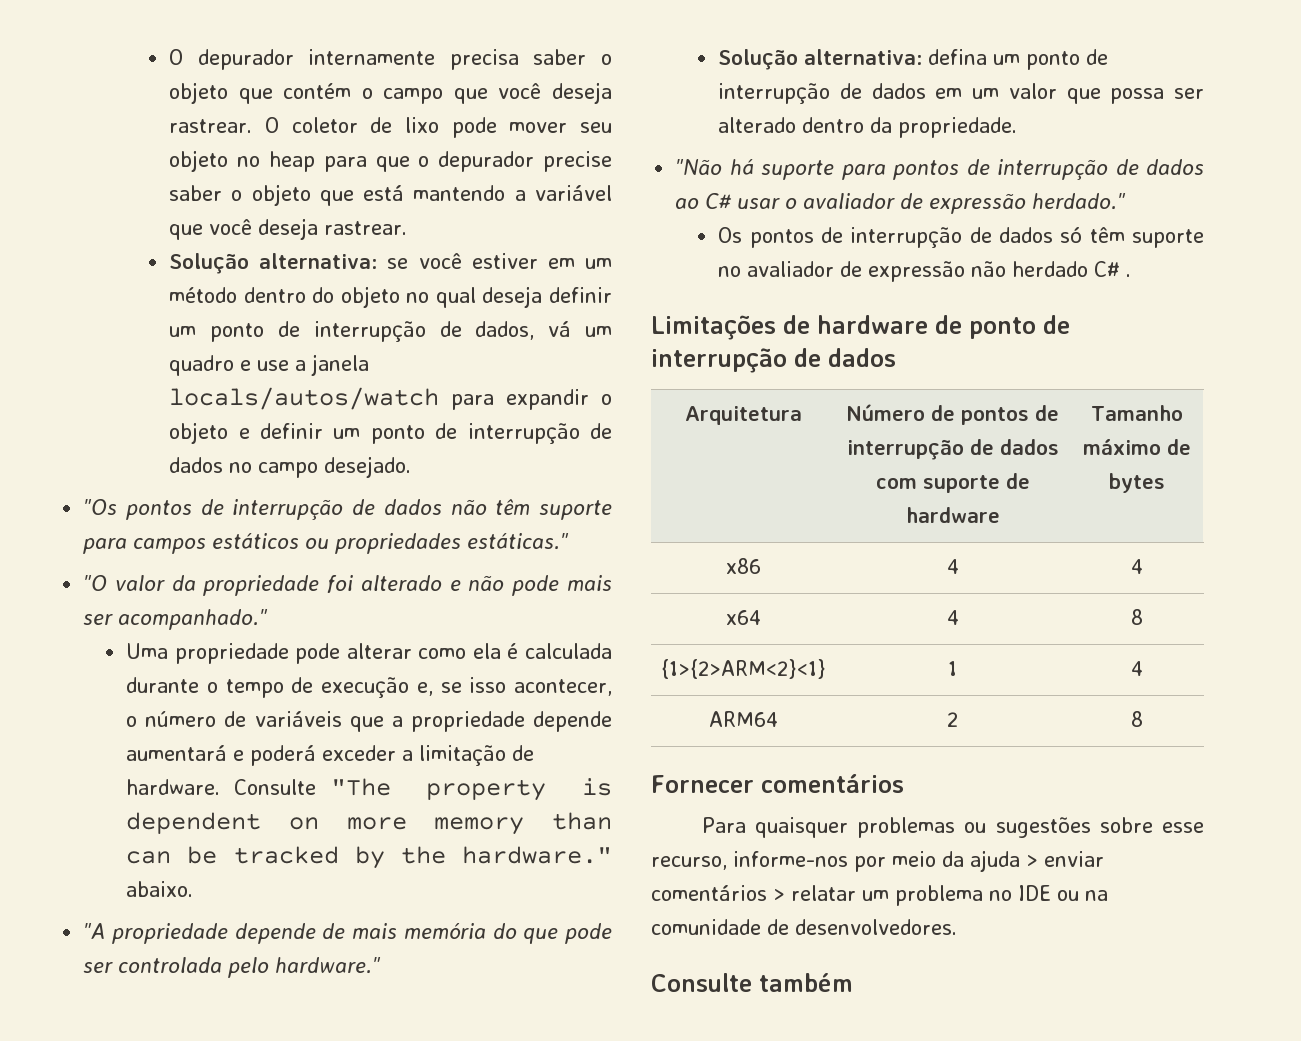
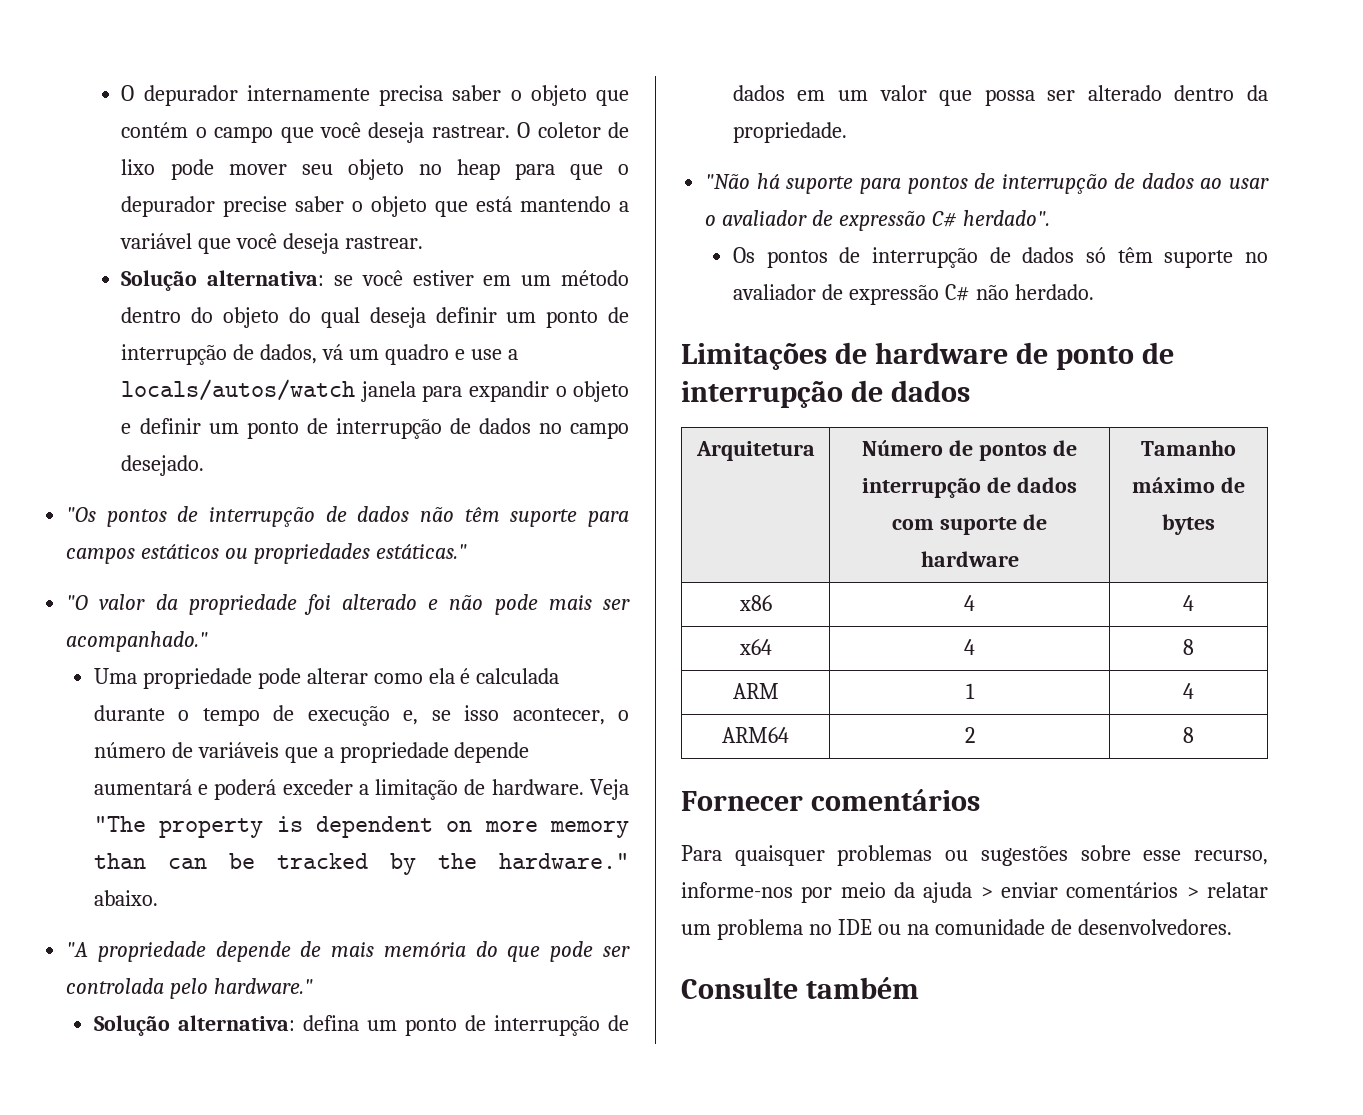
- Solução alternativa: se você estiver em um método dentro do objeto no qual deseja definir um ponto de interrupção de dados, vá um quadro e use a janela locals/autos/watch para expandir o objeto e definir um ponto de interrupção de dados no campo desejado.
+ Solução alternativa: se você estiver em um método dentro do objeto do qual deseja definir um ponto de interrupção de dados, vá um quadro e use a locals/autos/watch janela para expandir o objeto e definir um ponto de interrupção de dados no campo desejado.
- Consulte "The property is dependent on more memory than can be tracked by the hardware." abaixo.
+ Veja "The property is dependent on more memory than can be tracked by the hardware." abaixo.
- "Não há suporte para pontos de interrupção de dados ao C# usar o avaliador de expressão herdado."
+ "Não há suporte para pontos de interrupção de dados ao usar o avaliador de expressão C# herdado".
- Os pontos de interrupção de dados só têm suporte no avaliador de expressão não herdado C# .
+ Os pontos de interrupção de dados só têm suporte no avaliador de expressão C# não herdado.
- {1>{2>ARM<2}<1} | 1 | 4
+ ARM | 1 | 4

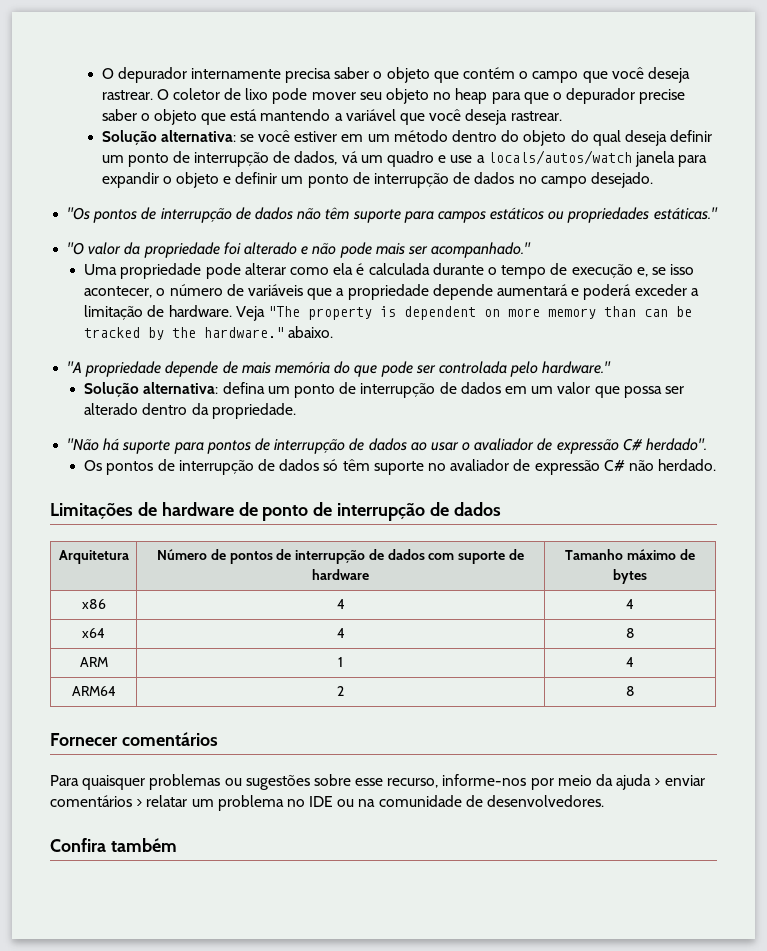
- Consulte também
+ Confira também

